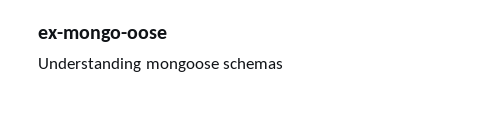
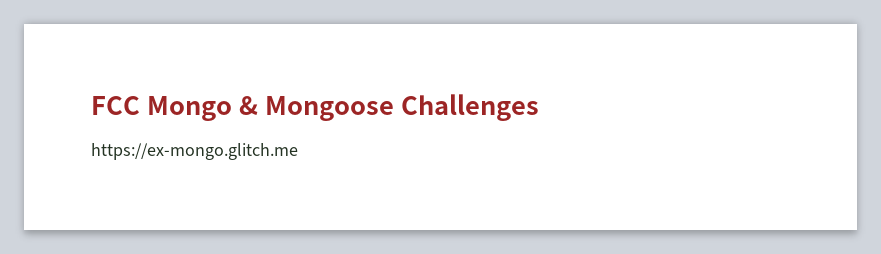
- ex-mongo-oose
- Understanding mongoose schemas
+ FCC Mongo & Mongoose Challenges
+ https://ex-mongo.glitch.me

